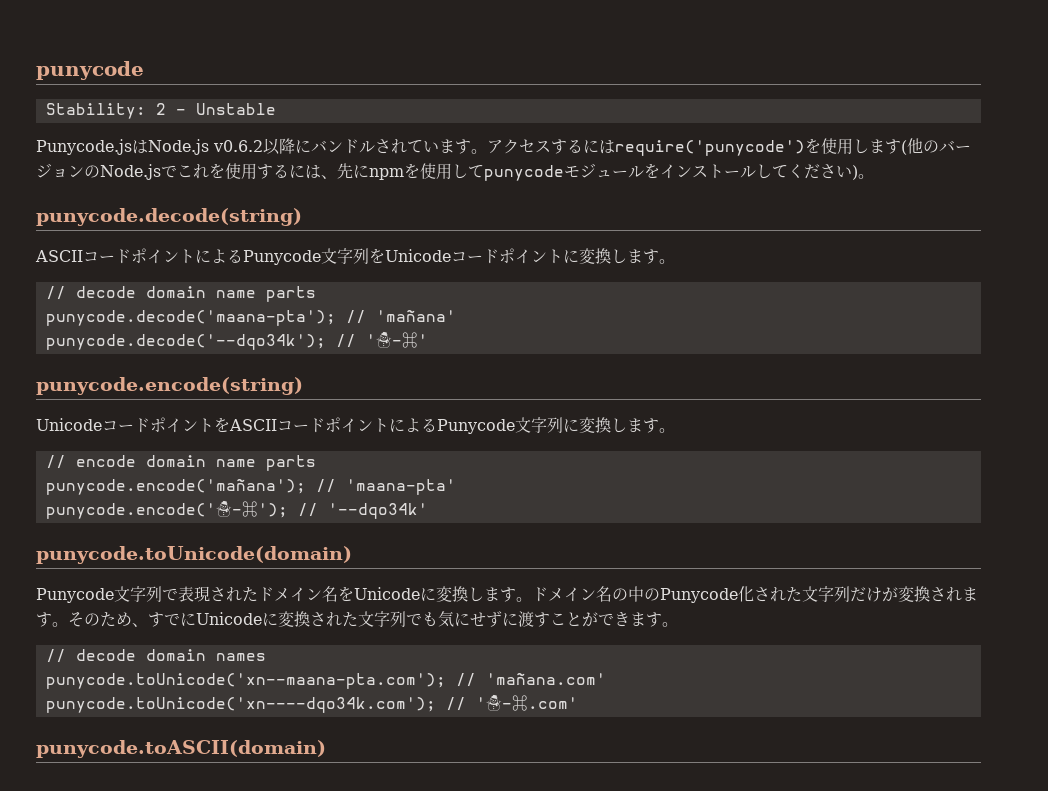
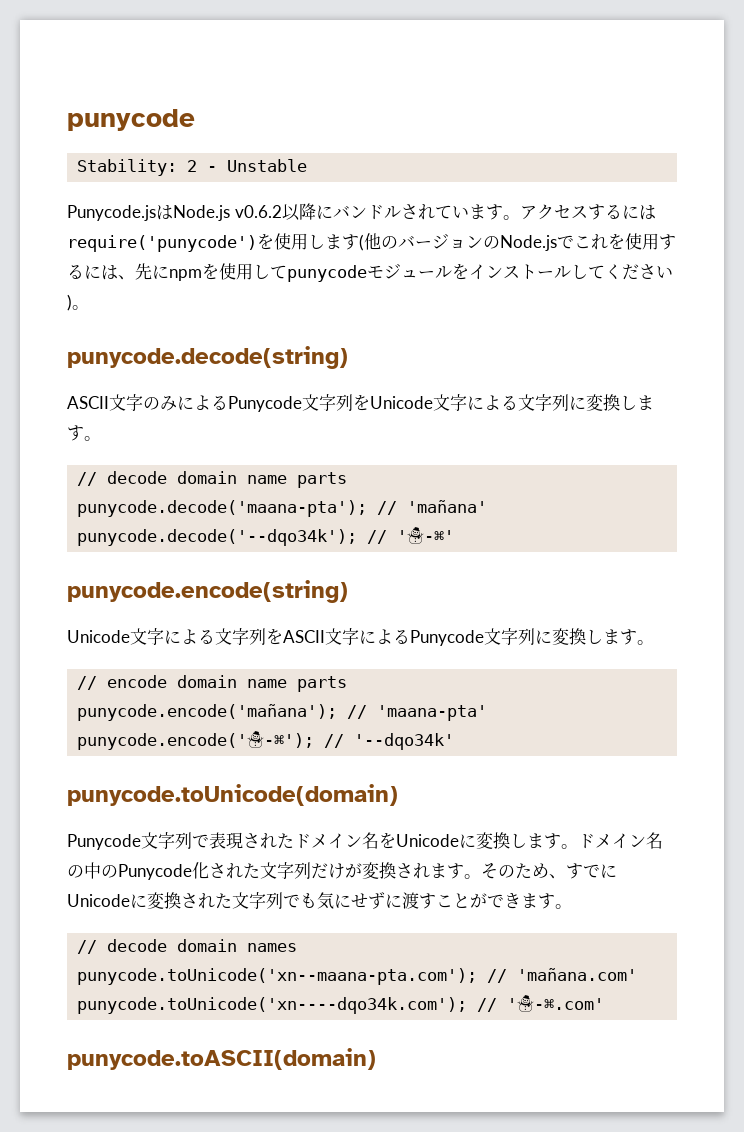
- ASCIIコードポイントによるPunycode文字列をUnicodeコードポイントに変換します。
+ ASCII文字のみによるPunycode文字列をUnicode文字による文字列に変換します。
- UnicodeコードポイントをASCIIコードポイントによるPunycode文字列に変換します。
+ Unicode文字による文字列をASCII文字によるPunycode文字列に変換します。

